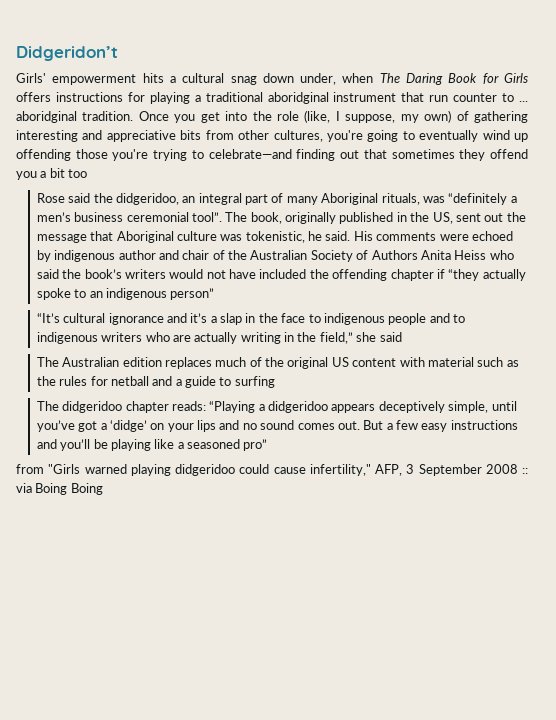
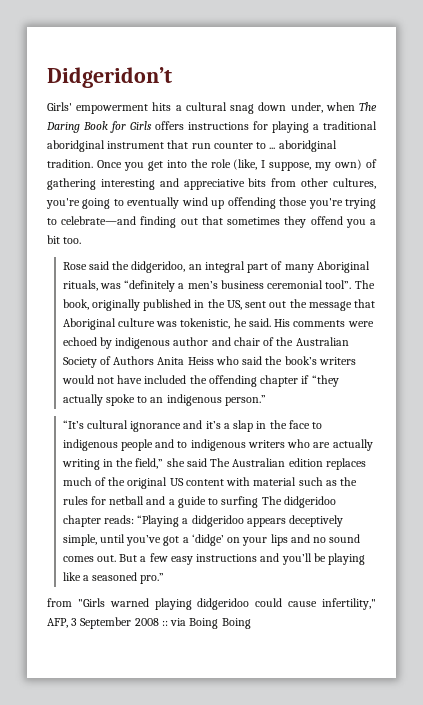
- Once you get into the role (like, I suppose, my own) of gathering interesting and appreciative bits from other cultures, you're going to eventually wind up offending those you're trying to celebrate—and finding out that sometimes they offend you a bit too
+ Once you get into the role (like, I suppose, my own) of gathering interesting and appreciative bits from other cultures, you're going to eventually wind up offending those you're trying to celebrate—and finding out that sometimes they offend you a bit too.
- His comments were echoed by indigenous author and chair of the Australian Society of Authors Anita Heiss who said the book’s writers would not have included the offending chapter if “they actually spoke to an indigenous person”
+ His comments were echoed by indigenous author and chair of the Australian Society of Authors Anita Heiss who said the book’s writers would not have included the offending chapter if “they actually spoke to an indigenous person.”
- “It’s cultural ignorance and it’s a slap in the face to indigenous people and to indigenous writers who are actually writing in the field,” she said
- The Australian edition replaces much of the original US content with material such as the rules for netball and a guide to surfing
- The didgeridoo chapter reads:
+ “It’s cultural ignorance and it’s a slap in the face to indigenous people and to indigenous writers who are actually writing in the field,” she said The Australian edition replaces much of the original US content with material such as the rules for netball and a guide to surfing The didgeridoo chapter reads:
- But a few easy instructions and you’ll be playing like a seasoned pro”
+ But a few easy instructions and you’ll be playing like a seasoned pro.”

